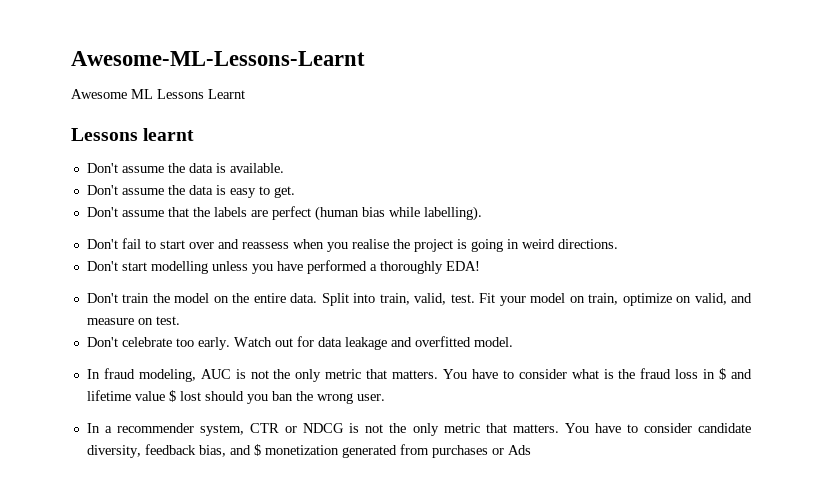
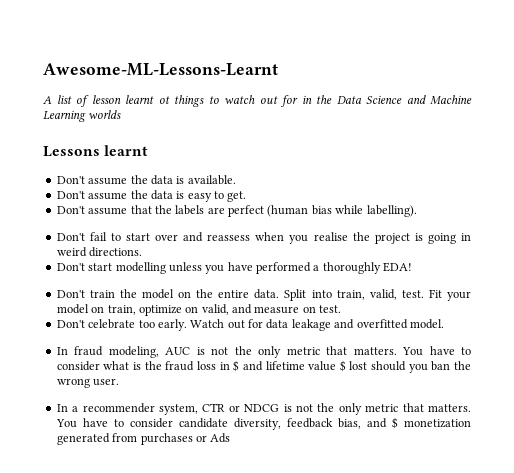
- Awesome ML Lessons Learnt
+ A list of lesson learnt ot things to watch out for in the Data Science and Machine Learning worlds

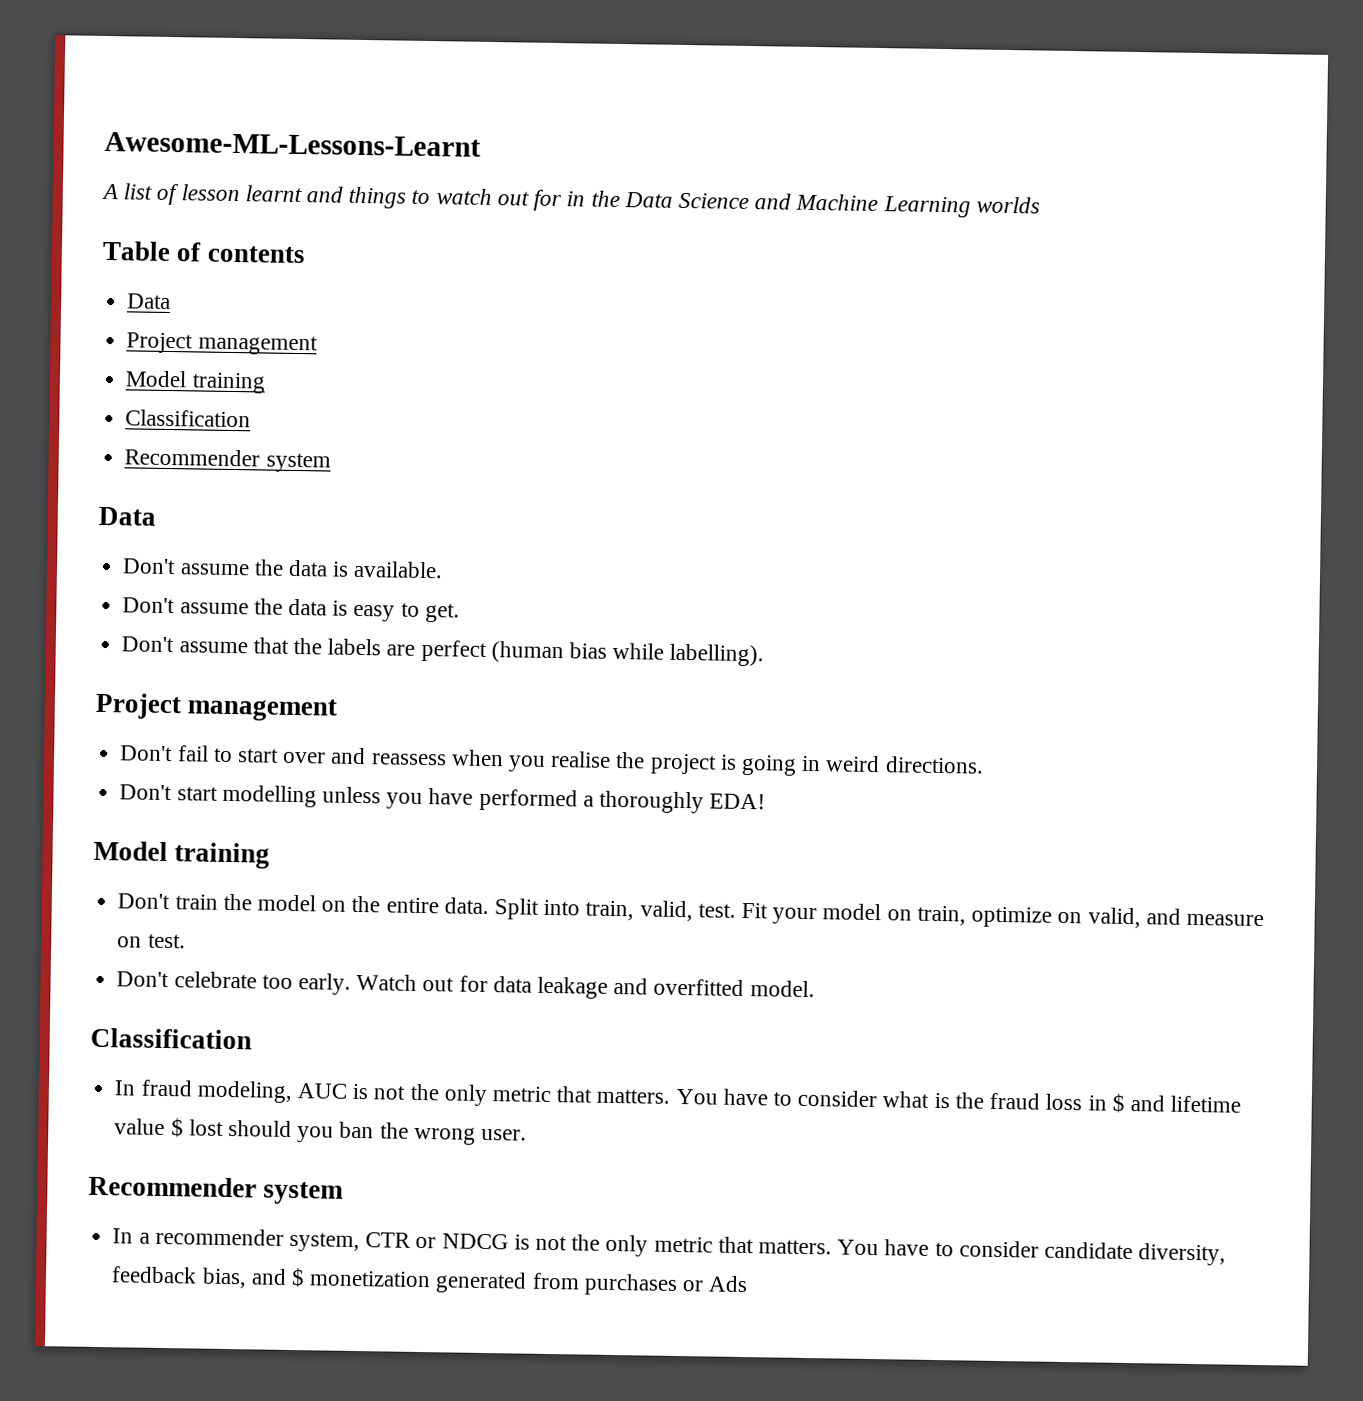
- A list of lesson learnt ot things to watch out for in the Data Science and Machine Learning worlds
+ A list of lesson learnt and things to watch out for in the Data Science and Machine Learning worlds
- Lessons learnt
+ Table of contents
+ Data
+ Project management
+ Model training
+ Classification
+ Recommender system
+ Data
  Don't assume that the labels are perfect (human bias while labelling).
+ Project management
  Don't start modelling unless you have performed a thoroughly EDA!
+ Model training
  Watch out for data leakage and overfitted model.
+ Classification
  You have to consider what is the fraud loss in $ and lifetime value $ lost should you ban the wrong user.
+ Recommender system

